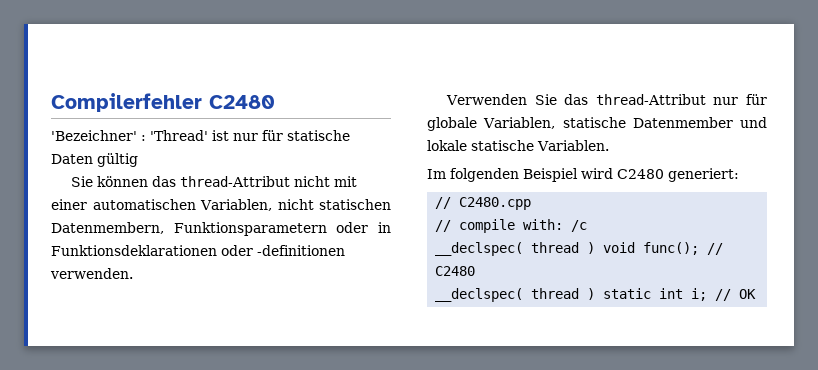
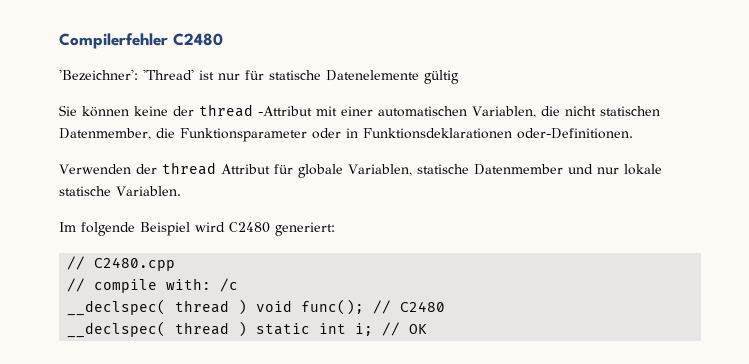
- 'Bezeichner' : 'Thread' ist nur für statische Daten gültig
+ 'Bezeichner': 'Thread' ist nur für statische Datenelemente gültig
- Sie können das thread-Attribut nicht mit einer automatischen Variablen, nicht statischen Datenmembern, Funktionsparametern oder in Funktionsdeklarationen oder -definitionen verwenden.
- Verwenden Sie das thread-Attribut nur für globale Variablen, statische Datenmember und lokale statische Variablen.
+ Sie können keine der thread -Attribut mit einer automatischen Variablen, die nicht statischen Datenmember, die Funktionsparameter oder in Funktionsdeklarationen oder-Definitionen.
+ Verwenden der thread Attribut für globale Variablen, statische Datenmember und nur lokale statische Variablen.
- Im folgenden Beispiel wird C2480 generiert:
+ Im folgende Beispiel wird C2480 generiert:

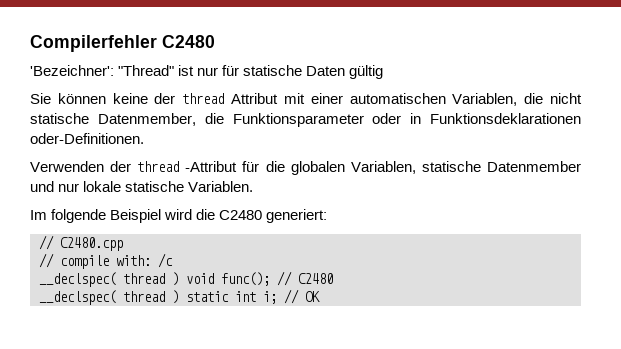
- 'Bezeichner': 'Thread' ist nur für statische Datenelemente gültig
+ 'Bezeichner': "Thread" ist nur für statische Daten gültig
- Sie können keine der thread -Attribut mit einer automatischen Variablen, die nicht statischen Datenmember, die Funktionsparameter oder in Funktionsdeklarationen oder-Definitionen.
+ Sie können keine der thread Attribut mit einer automatischen Variablen, die nicht statische Datenmember, die Funktionsparameter oder in Funktionsdeklarationen oder-Definitionen.
- Verwenden der thread Attribut für globale Variablen, statische Datenmember und nur lokale statische Variablen.
+ Verwenden der thread -Attribut für die globalen Variablen, statische Datenmember und nur lokale statische Variablen.
- Im folgende Beispiel wird C2480 generiert:
+ Im folgende Beispiel wird die C2480 generiert:

